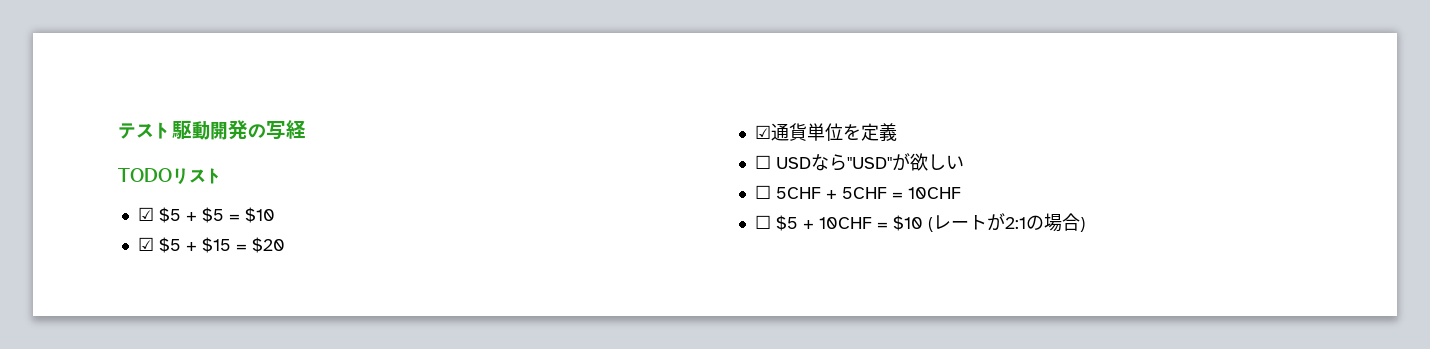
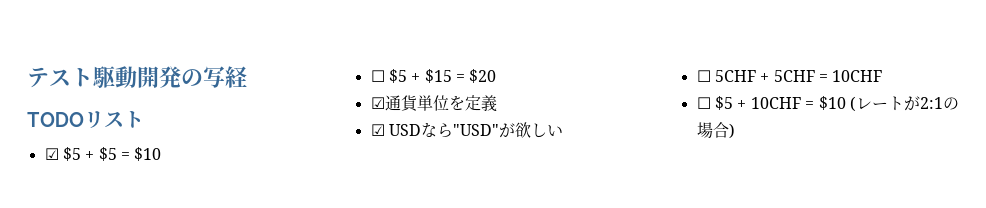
- ☑ $5 + $15 = $20
+ ☐ $5 + $15 = $20
- ☐ USDなら"USD"が欲しい
+ ☑ USDなら"USD"が欲しい

